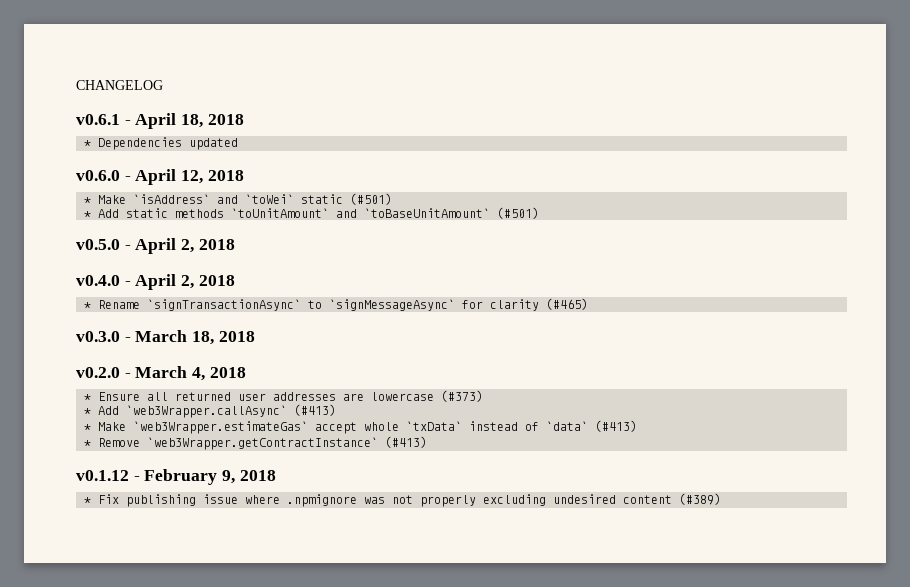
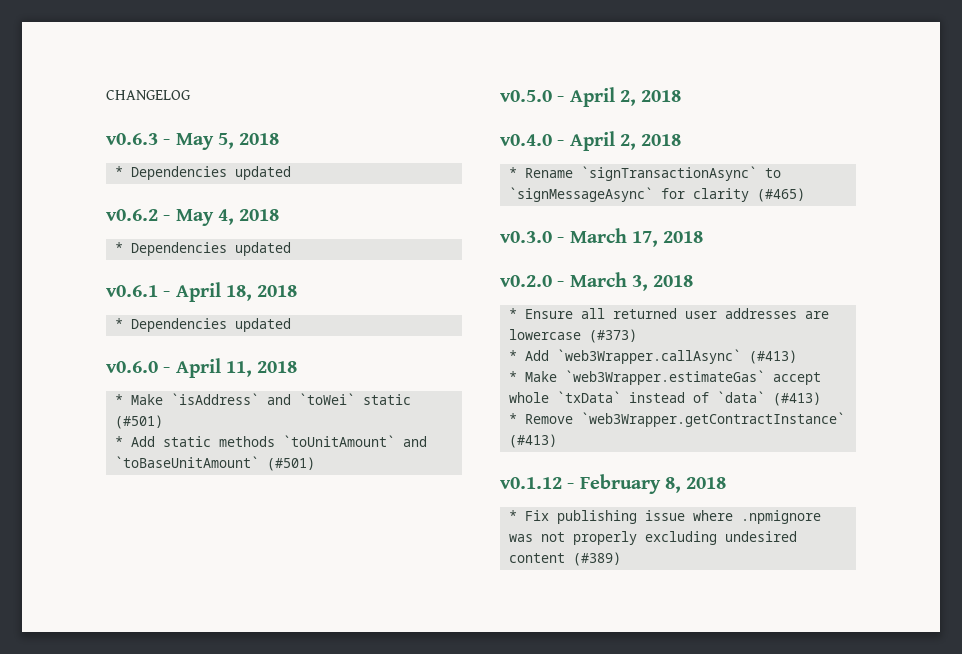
+ v0.6.3 - May 5, 2018
+ * Dependencies updated
+ v0.6.2 - May 4, 2018
+ * Dependencies updated
- v0.6.0 - April 12, 2018
+ v0.6.0 - April 11, 2018
- v0.3.0 - March 18, 2018
+ v0.3.0 - March 17, 2018
- v0.2.0 - March 4, 2018
+ v0.2.0 - March 3, 2018
- v0.1.12 - February 9, 2018
+ v0.1.12 - February 8, 2018

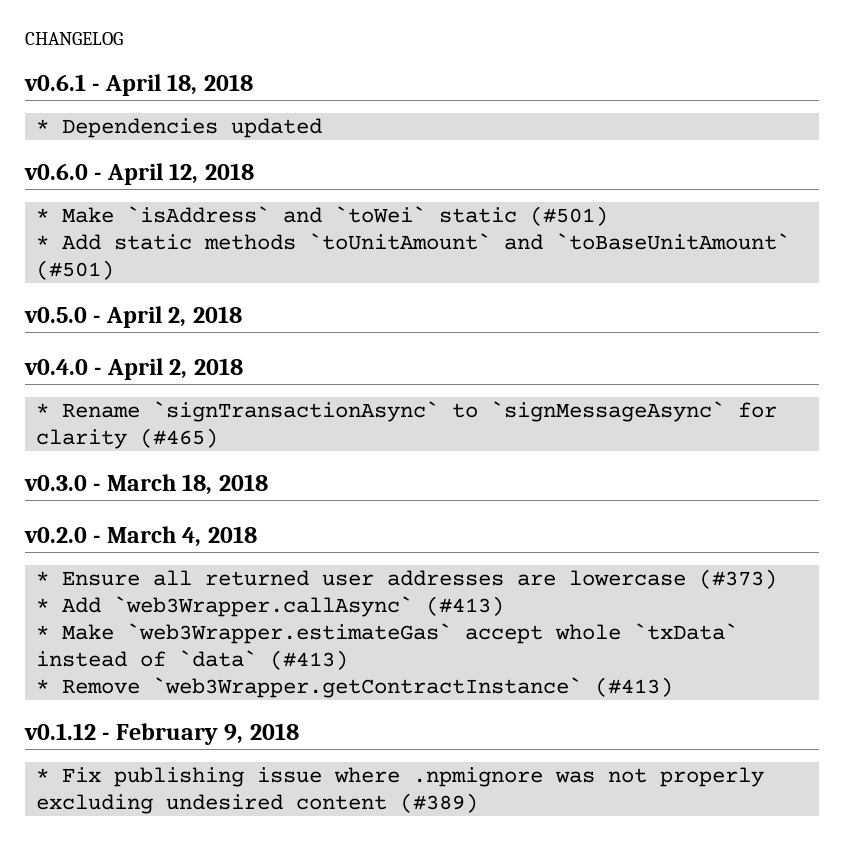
- v0.6.3 - May 5, 2018
- * Dependencies updated
- v0.6.2 - May 4, 2018
- * Dependencies updated
- v0.6.0 - April 11, 2018
+ v0.6.0 - April 12, 2018
- v0.3.0 - March 17, 2018
+ v0.3.0 - March 18, 2018
- v0.2.0 - March 3, 2018
+ v0.2.0 - March 4, 2018
- v0.1.12 - February 8, 2018
+ v0.1.12 - February 9, 2018

